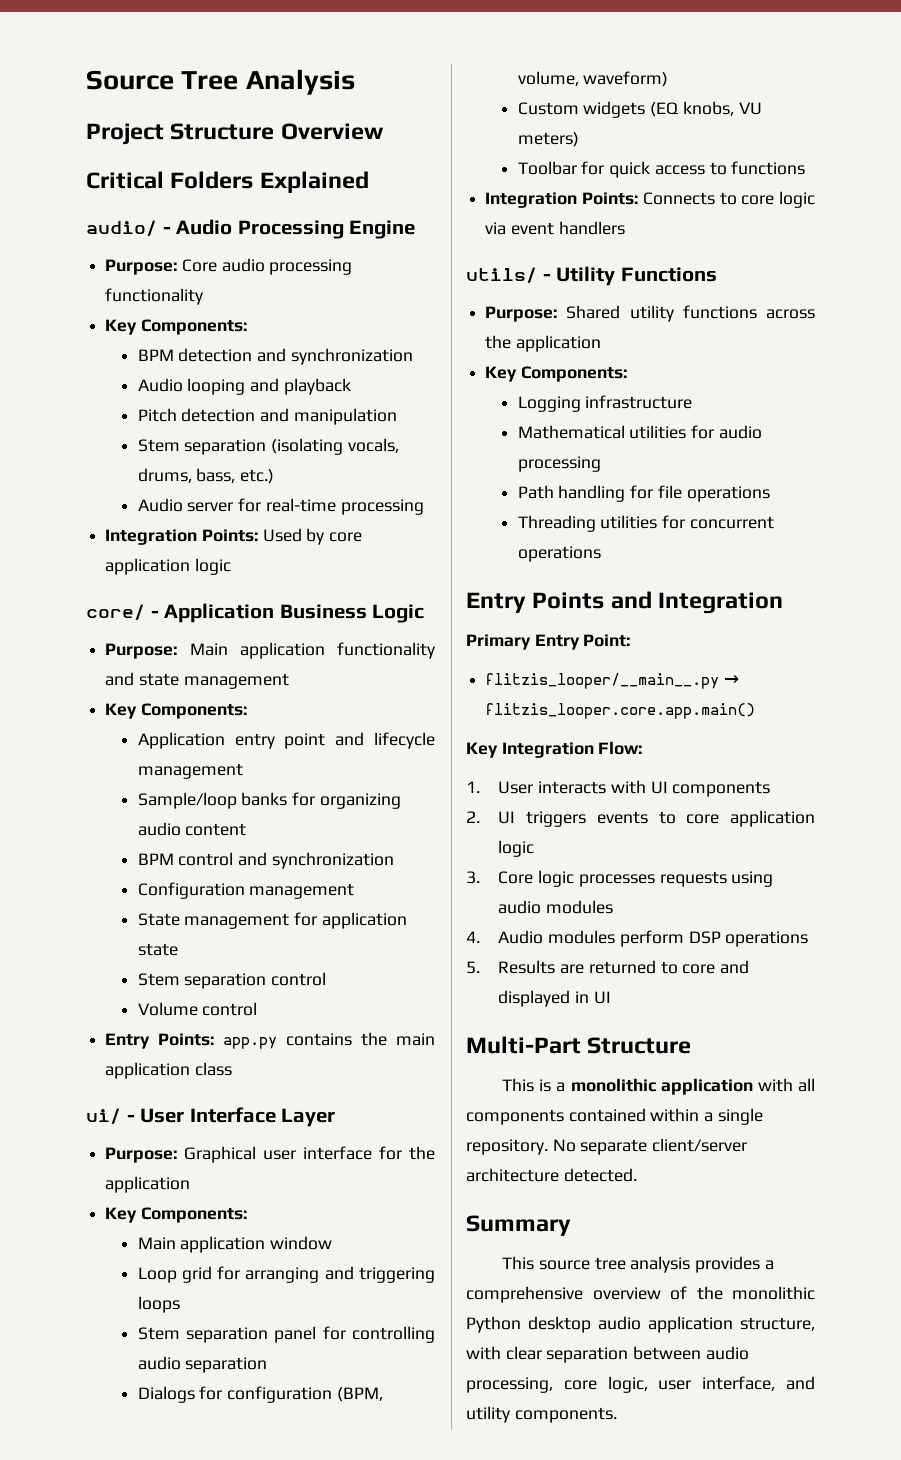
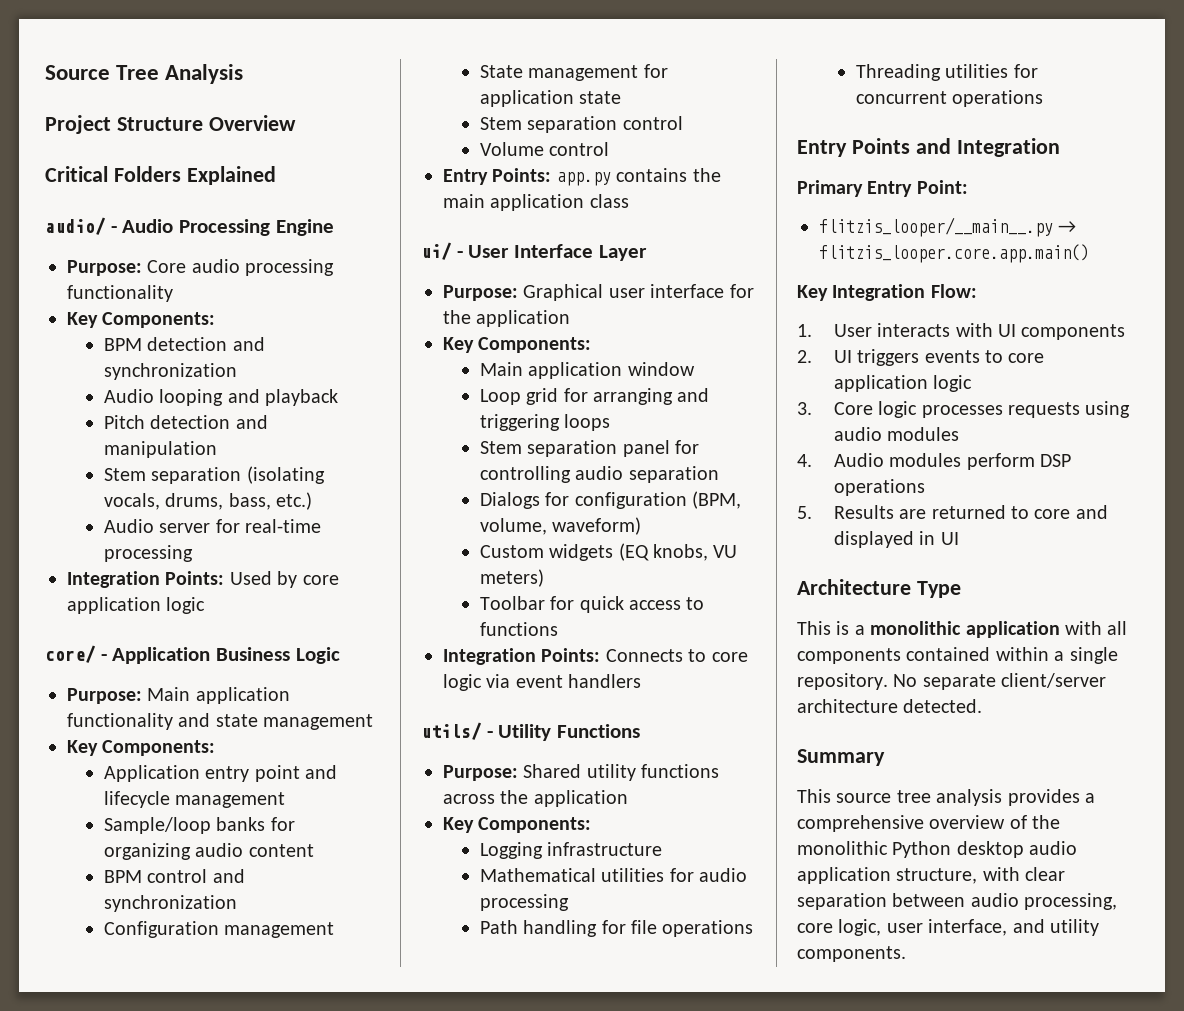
- Multi-Part Structure
+ Architecture Type

